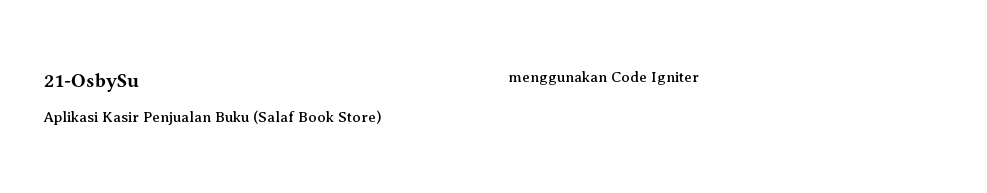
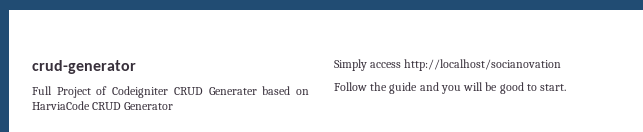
- 21-OsbySu
- Aplikasi Kasir Penjualan Buku (Salaf Book Store) menggunakan Code Igniter
+ crud-generator
+ Full Project of Codeigniter CRUD Generater based on HarviaCode CRUD Generator
+ Simply access http://localhost/socianovation
+ Follow the guide and you will be good to start.

